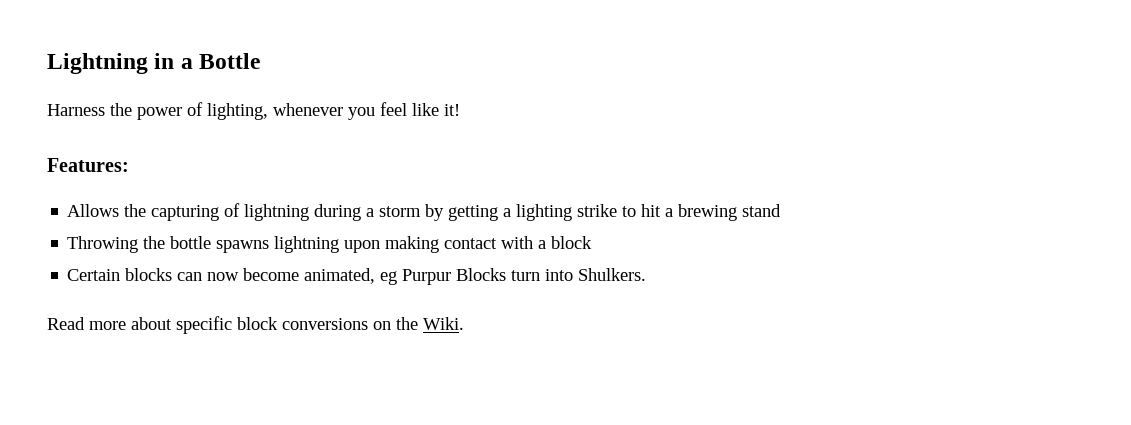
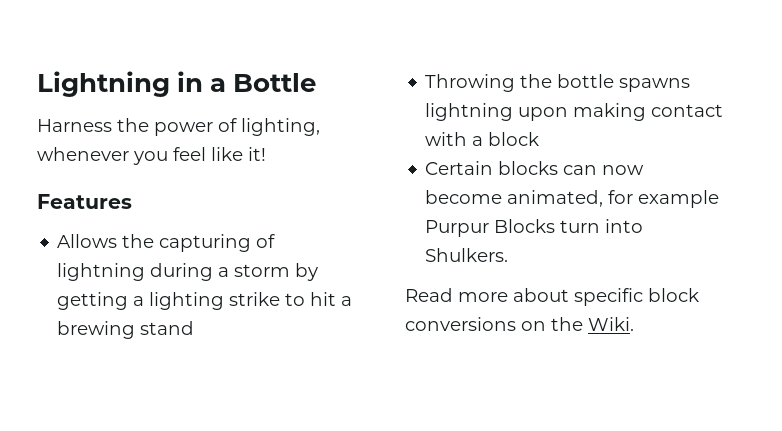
- Features:
+ Features
- Certain blocks can now become animated, eg Purpur Blocks turn into Shulkers.
+ Certain blocks can now become animated, for example Purpur Blocks turn into Shulkers.

